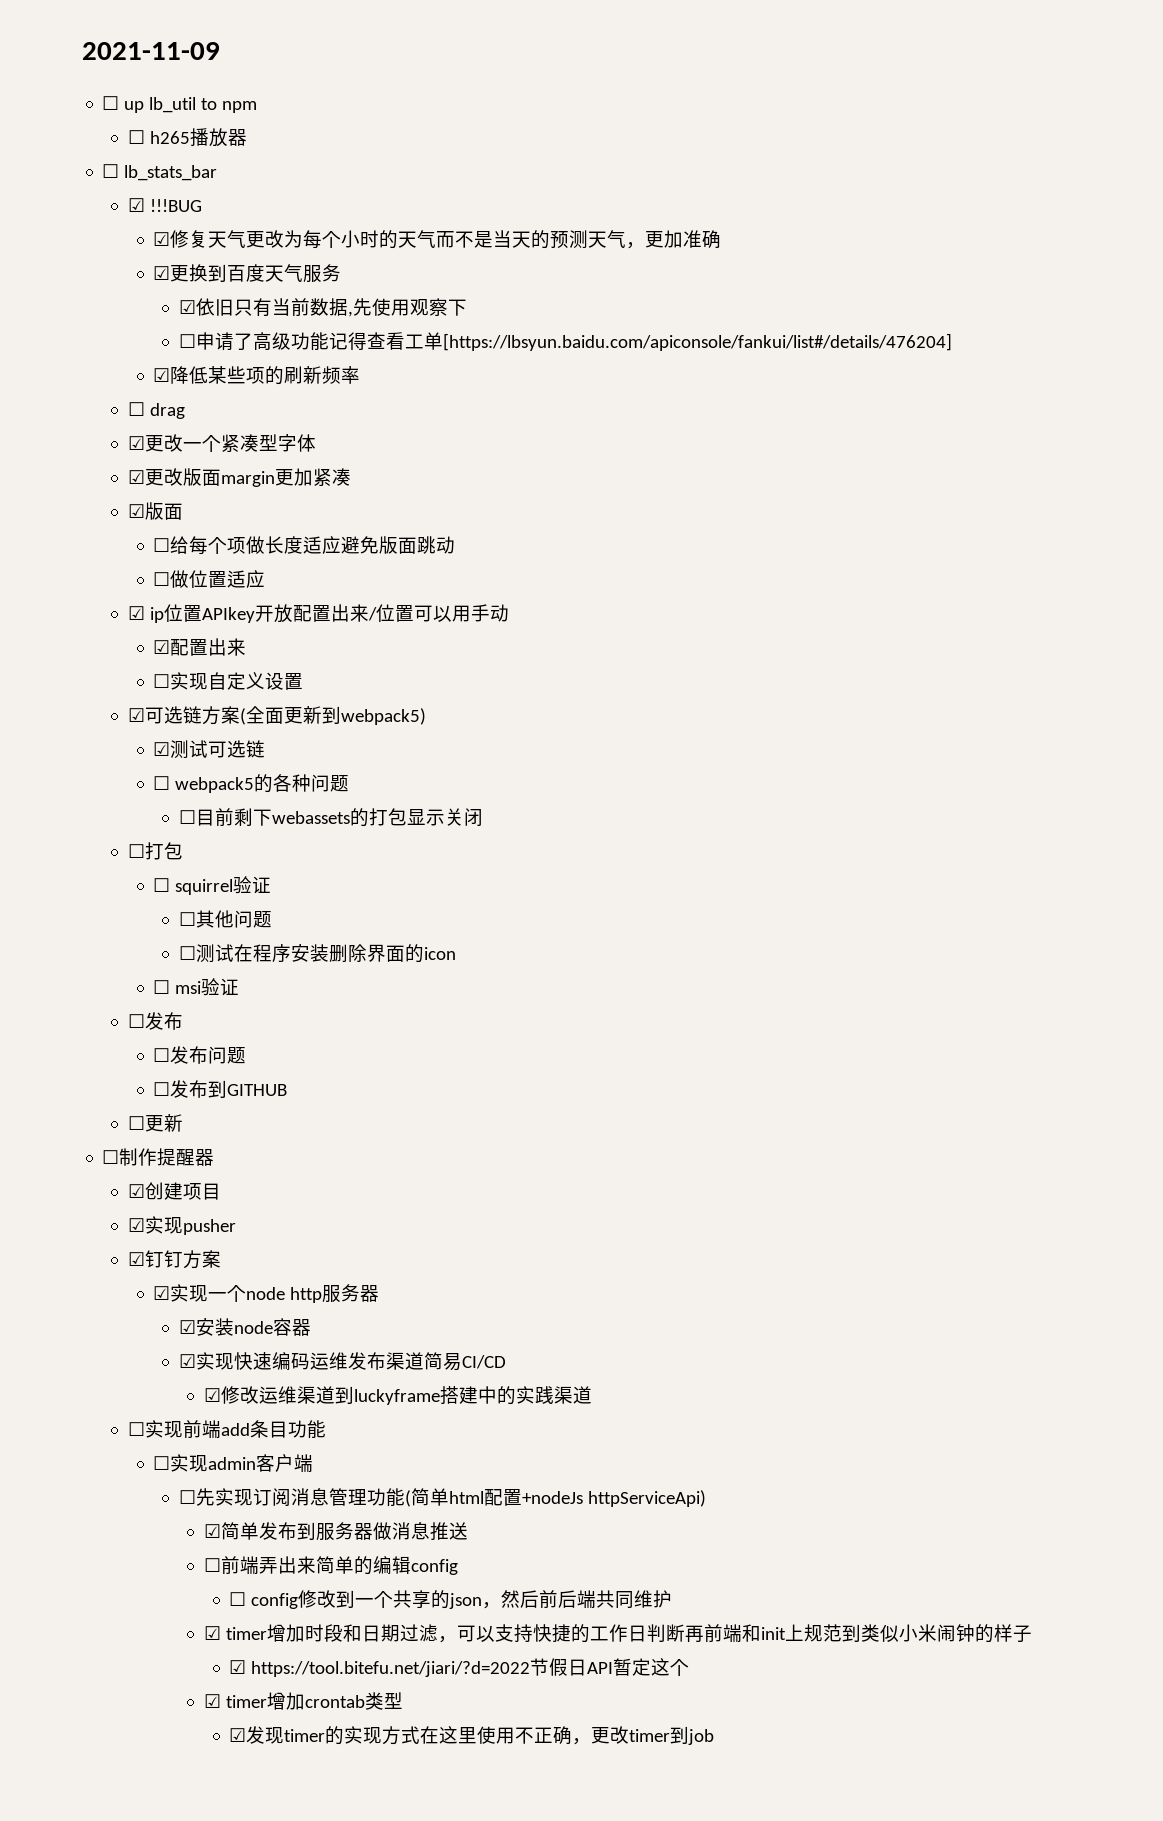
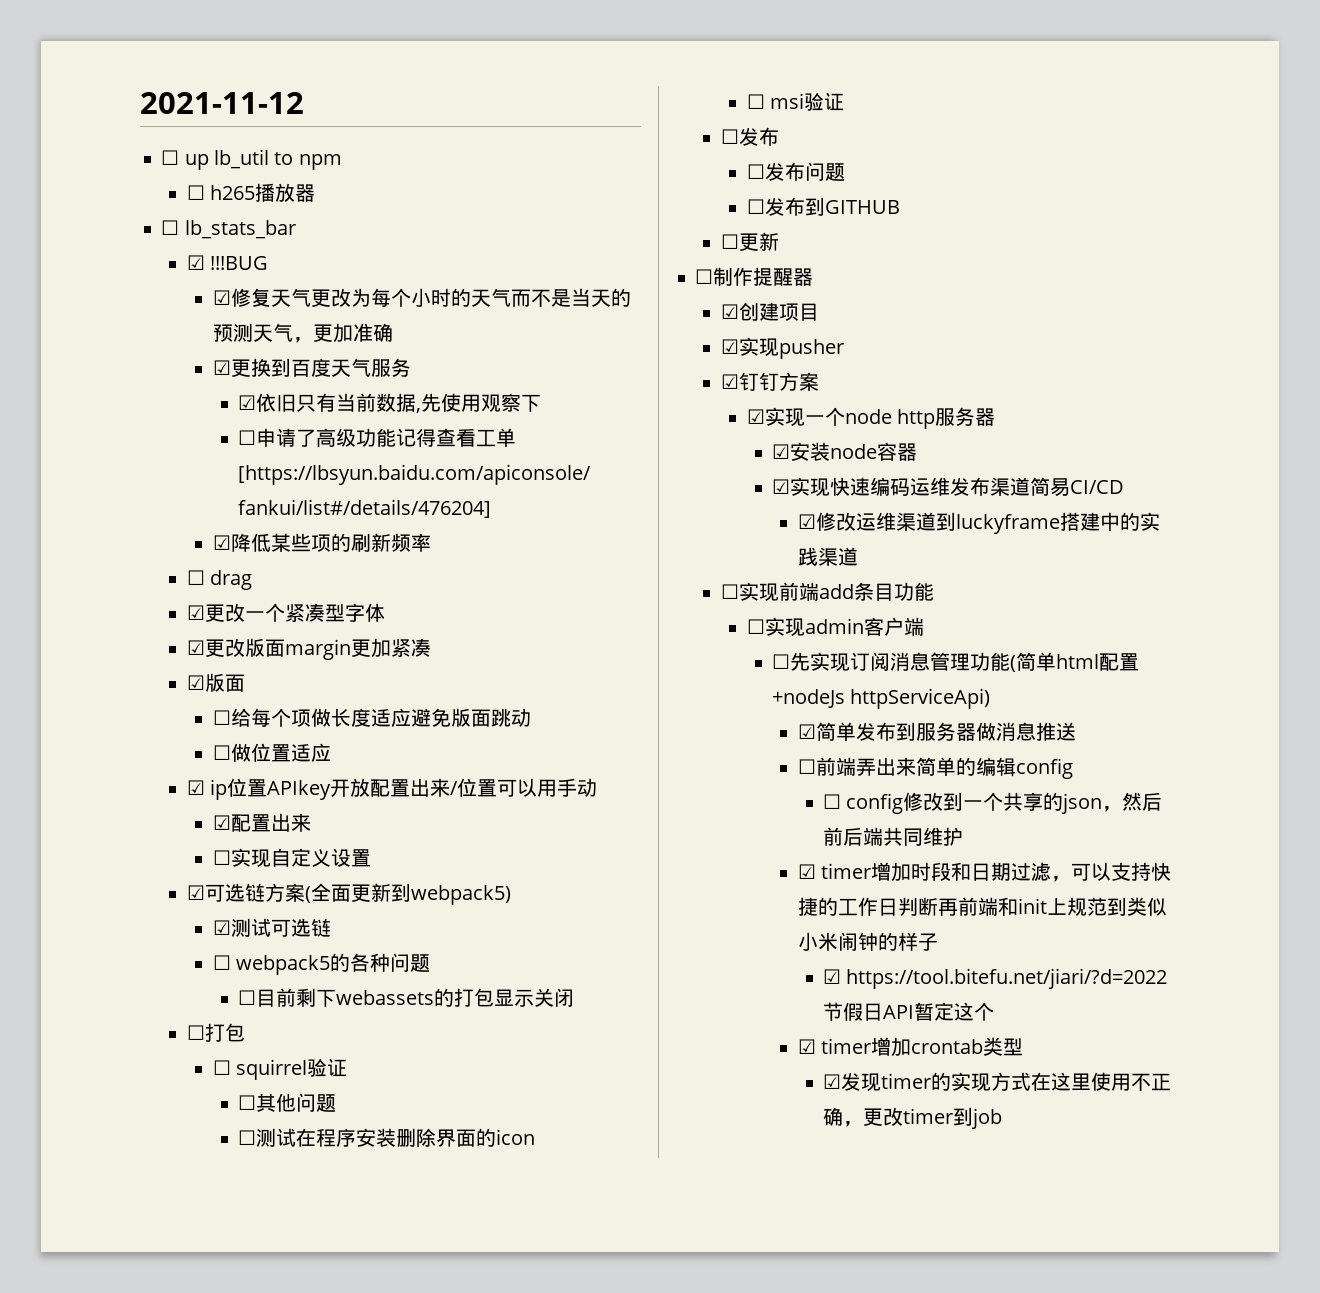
- 2021-11-09
+ 2021-11-12

